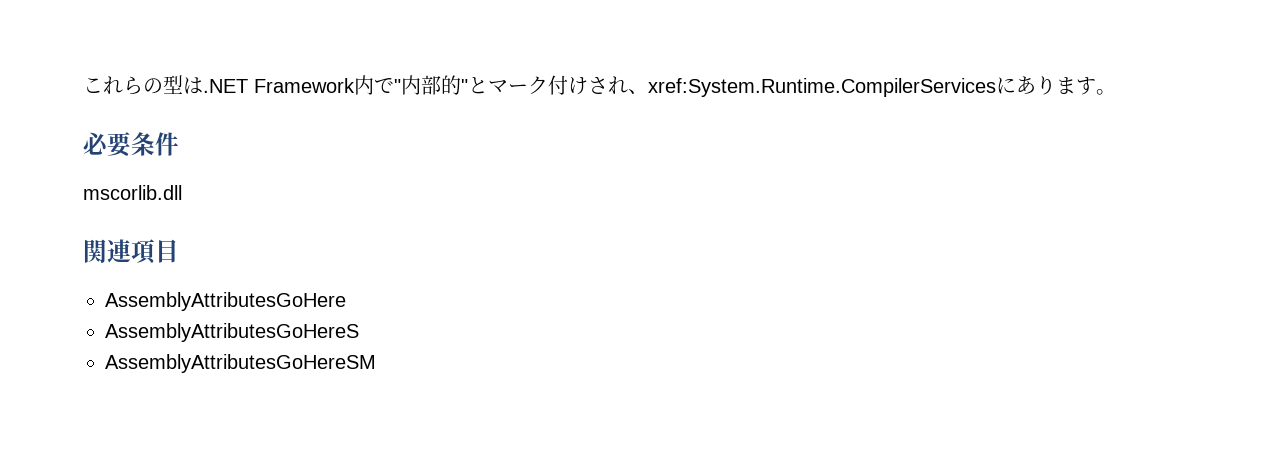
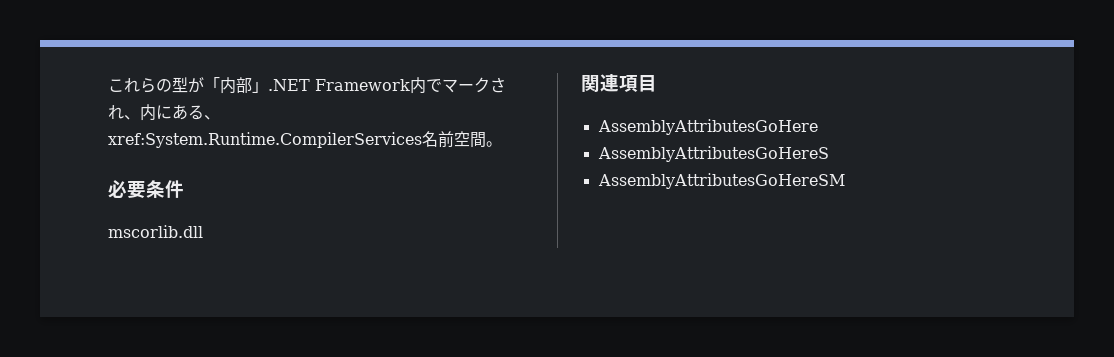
- これらの型は.NET Framework内で"内部的"とマーク付けされ、xref:System.Runtime.CompilerServicesにあります。
+ これらの型が「内部」.NET Framework内でマークされ、内にある、xref:System.Runtime.CompilerServices名前空間。

